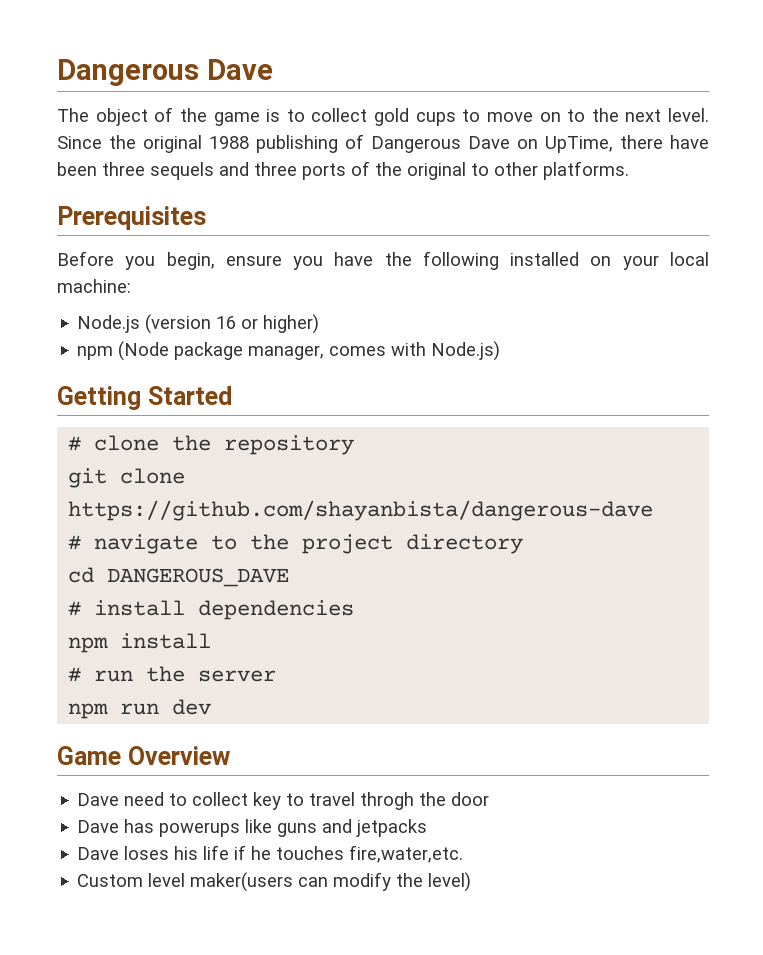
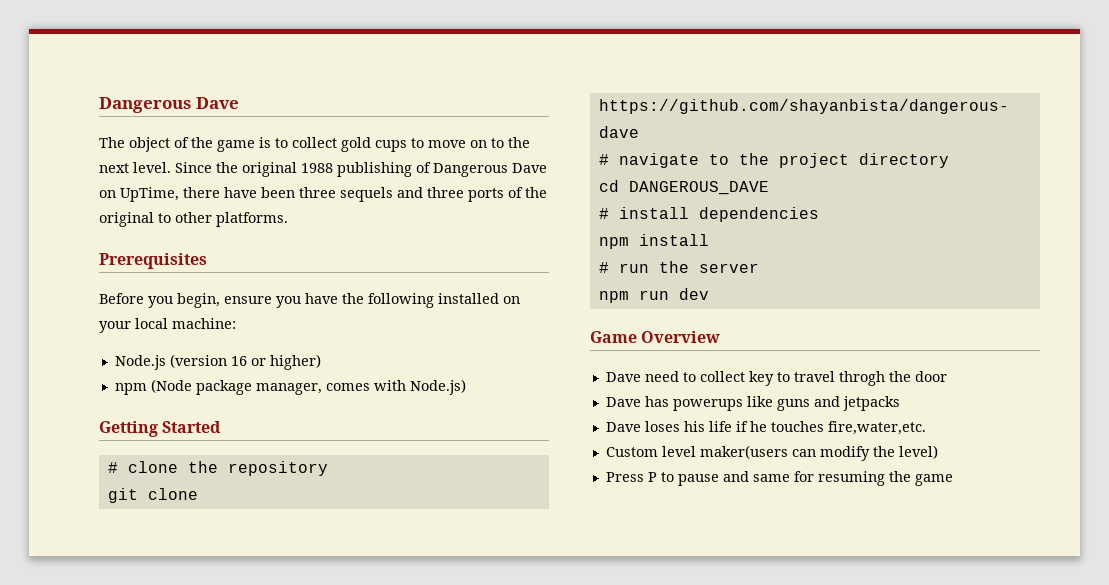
+ Press P to pause and same for resuming the game

